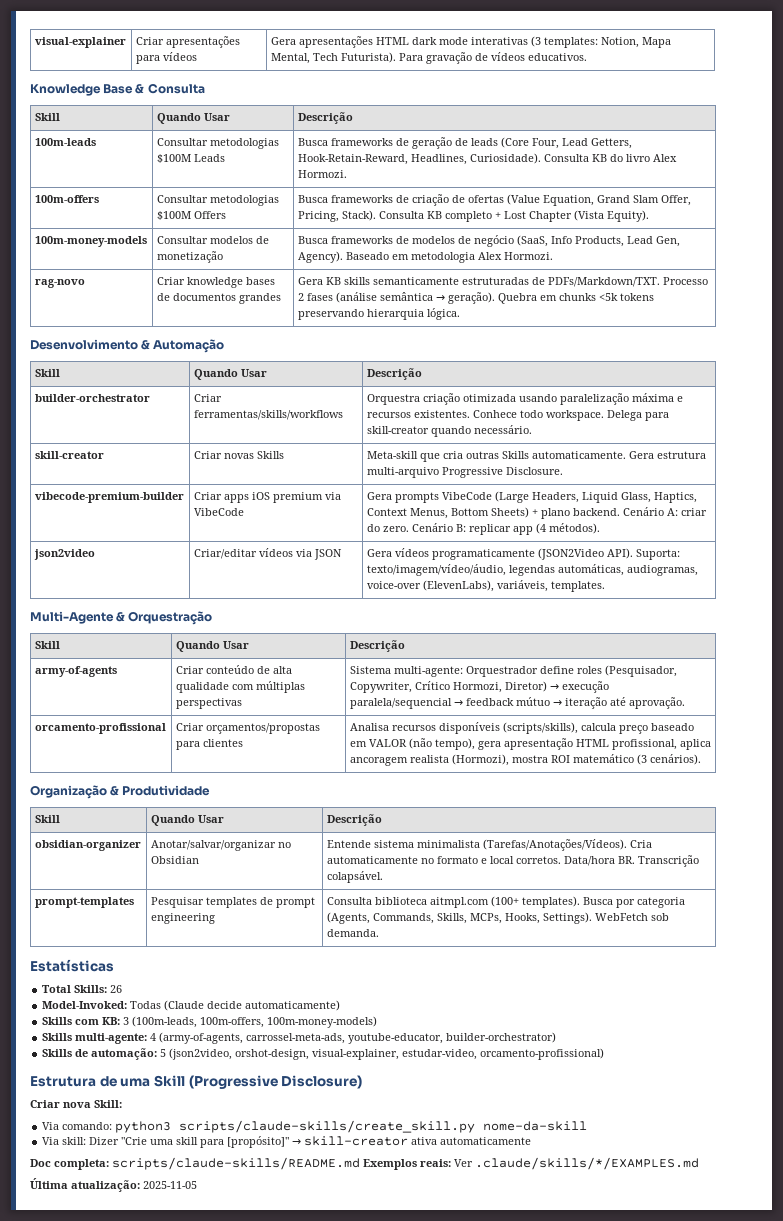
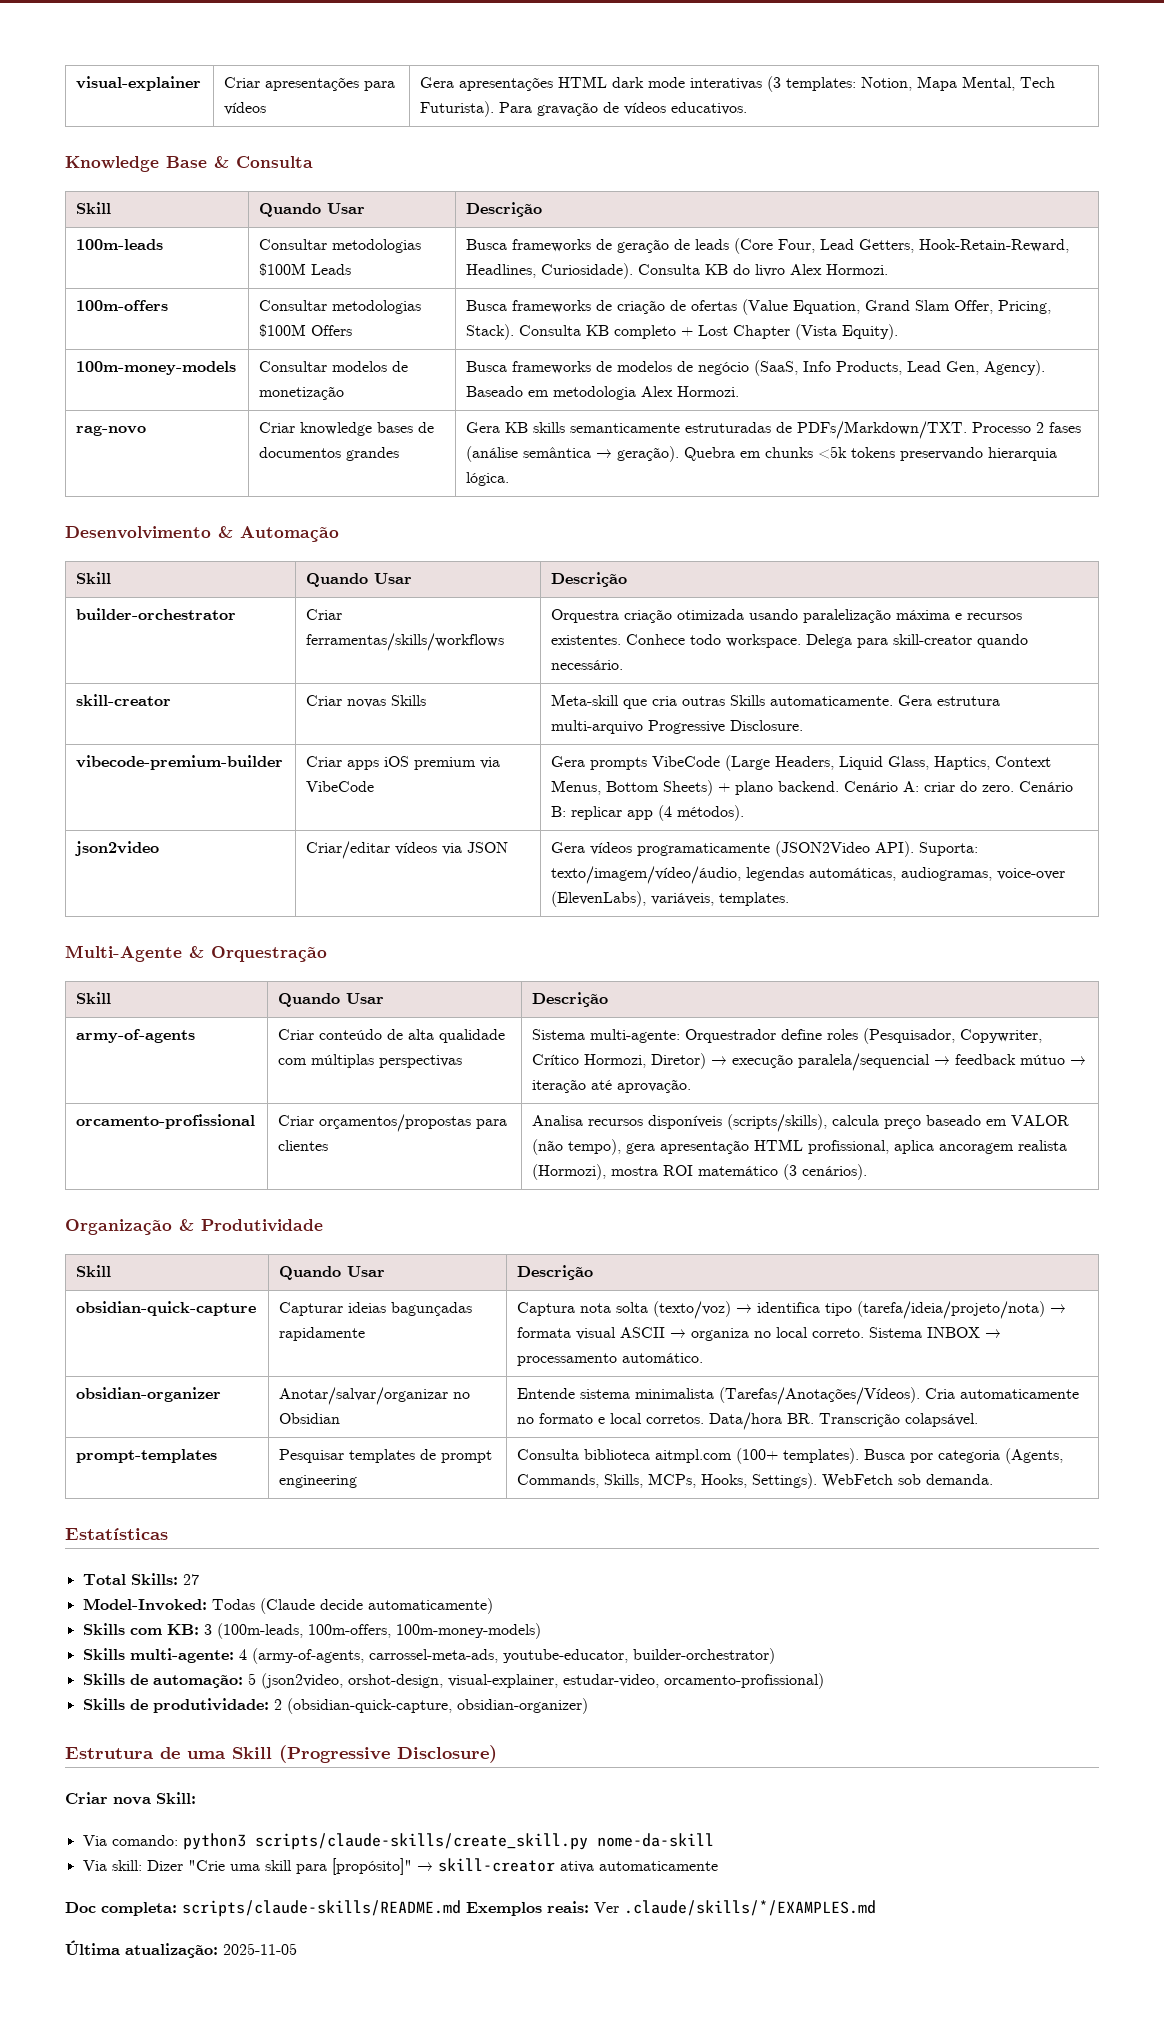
+ obsidian-quick-capture | Capturar ideias bagunçadas rapidamente | Captura nota solta (texto/voz) → identifica tipo (tarefa/ideia/projeto/nota) → formata visual ASCII → organiza no local correto. Sistema INBOX → processamento automático.
- Total Skills: 26
+ Total Skills: 27
+ Skills de produtividade: 2 (obsidian-quick-capture, obsidian-organizer)

